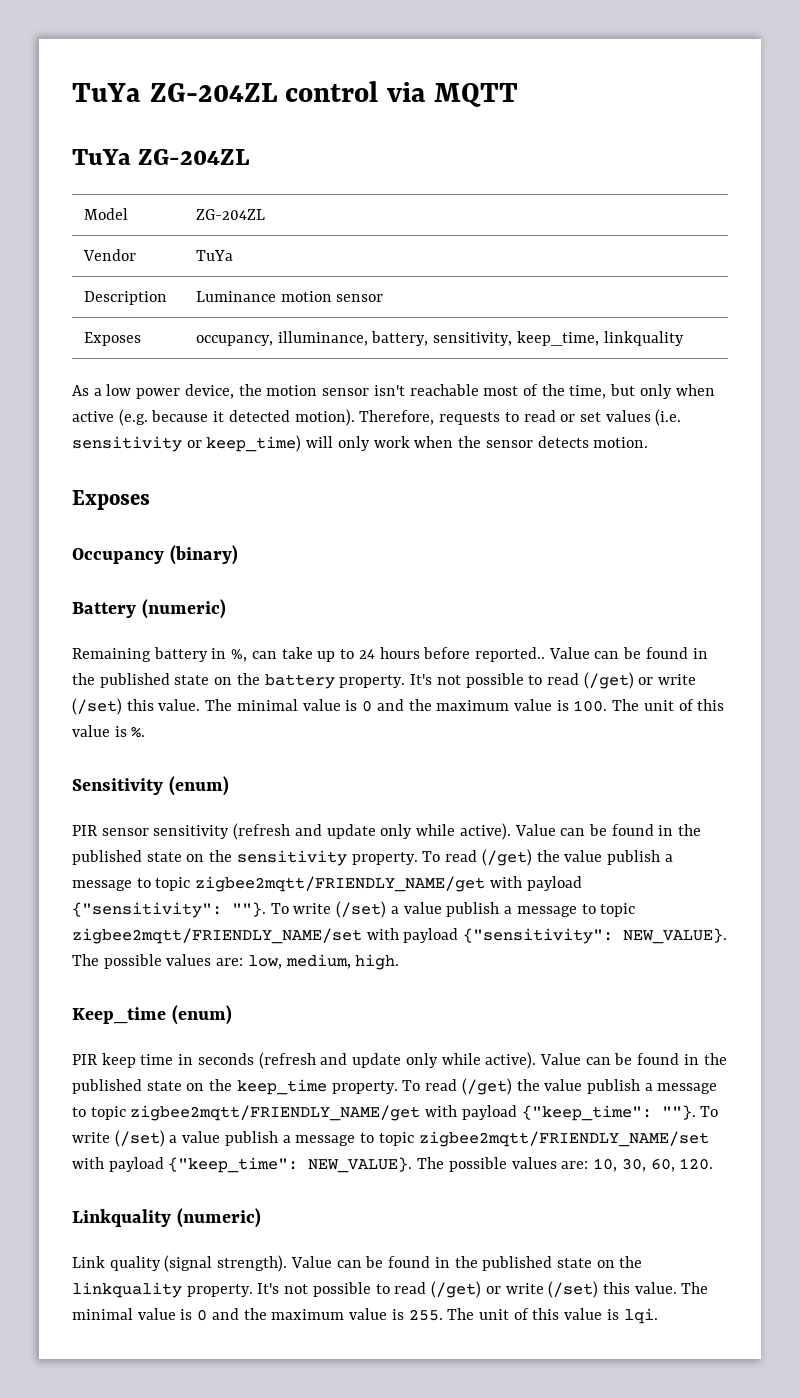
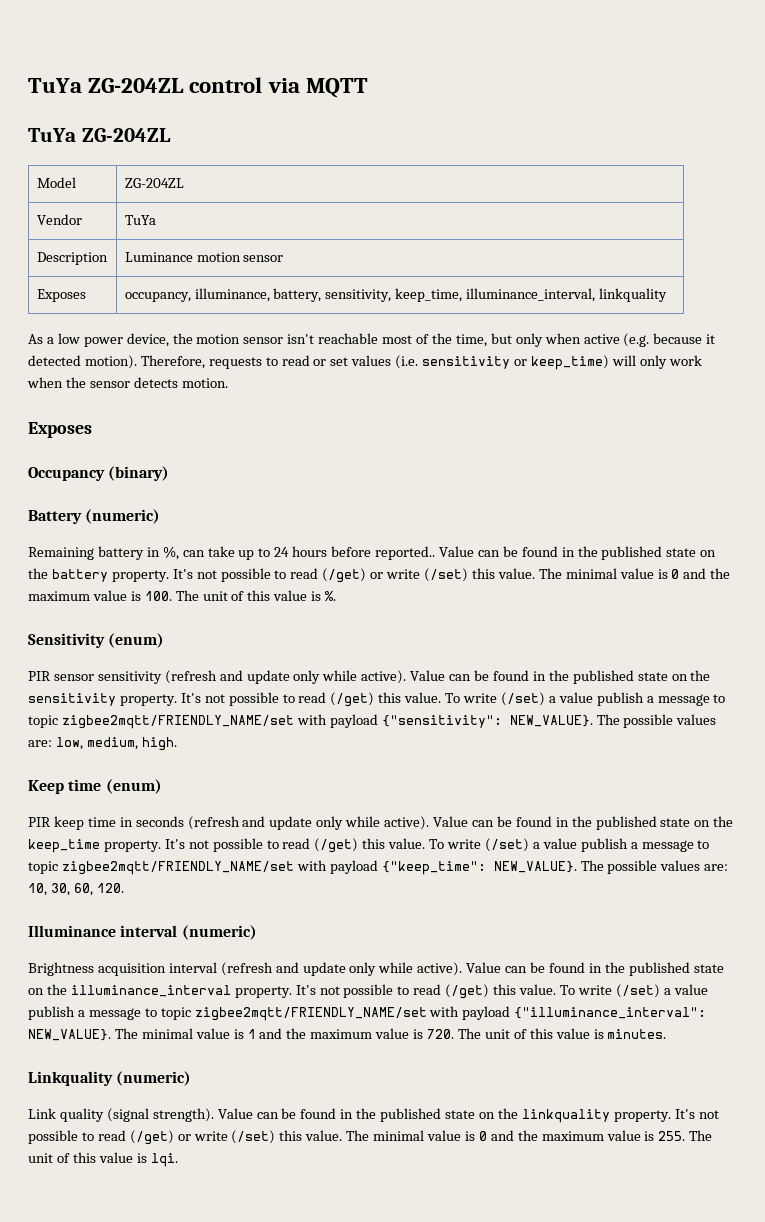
- Exposes | occupancy, illuminance, battery, sensitivity, keep_time, linkquality
+ Exposes | occupancy, illuminance, battery, sensitivity, keep_time, illuminance_interval, linkquality
- Value can be found in the published state on the sensitivity property. To read (/get) the value publish a message to topic zigbee2mqtt/FRIENDLY_NAME/get with payload {"sensitivity": ""}.
+ Value can be found in the published state on the sensitivity property. It's not possible to read (/get) this value.
- Keep_time (enum)
+ Keep time (enum)
- Value can be found in the published state on the keep_time property. To read (/get) the value publish a message to topic zigbee2mqtt/FRIENDLY_NAME/get with payload {"keep_time": ""}.
+ Value can be found in the published state on the keep_time property. It's not possible to read (/get) this value.
+ Illuminance interval (numeric)
+ Brightness acquisition interval (refresh and update only while active). Value can be found in the published state on the illuminance_interval property. It's not possible to read (/get) this value. To write (/set) a value publish a message to topic zigbee2mqtt/FRIENDLY_NAME/set with payload {"illuminance_interval": NEW_VALUE}. The minimal value is 1 and the maximum value is 720. The unit of this value is minutes.

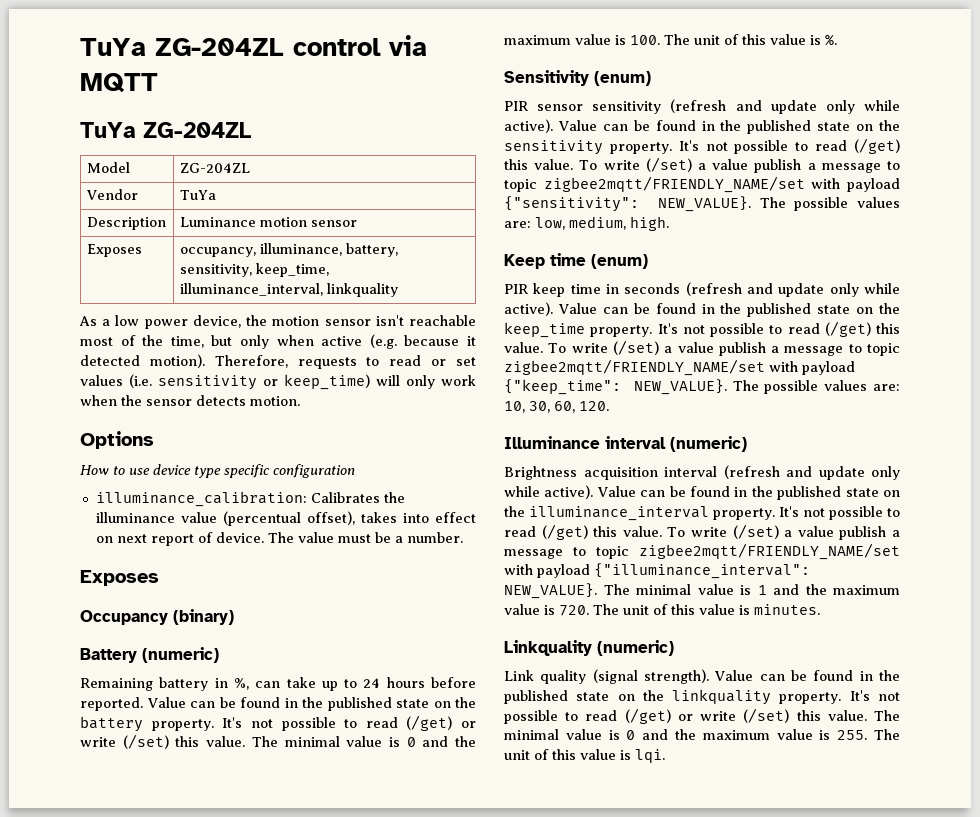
+ Options
+ How to use device type specific configuration
+ illuminance_calibration: Calibrates the illuminance value (percentual offset), takes into effect on next report of device. The value must be a number.
- Remaining battery in %, can take up to 24 hours before reported..
+ Remaining battery in %, can take up to 24 hours before reported.

